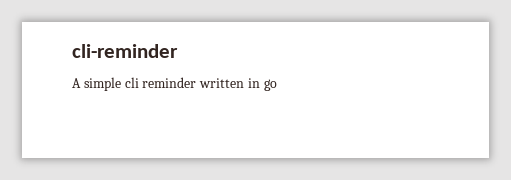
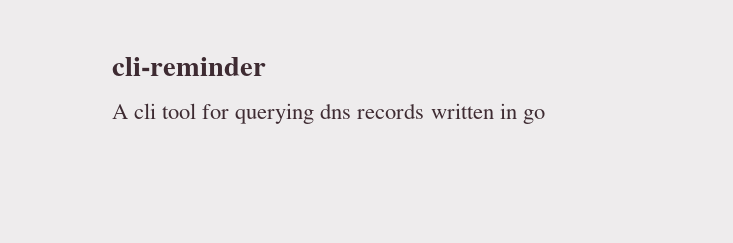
- A simple cli reminder written in go
+ A cli tool for querying dns records written in go

